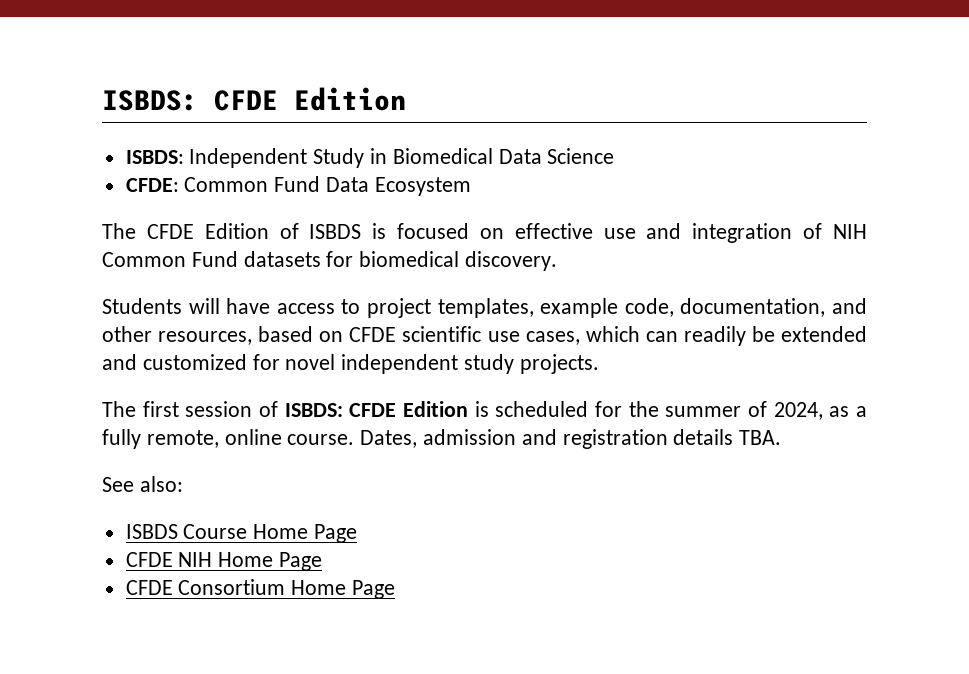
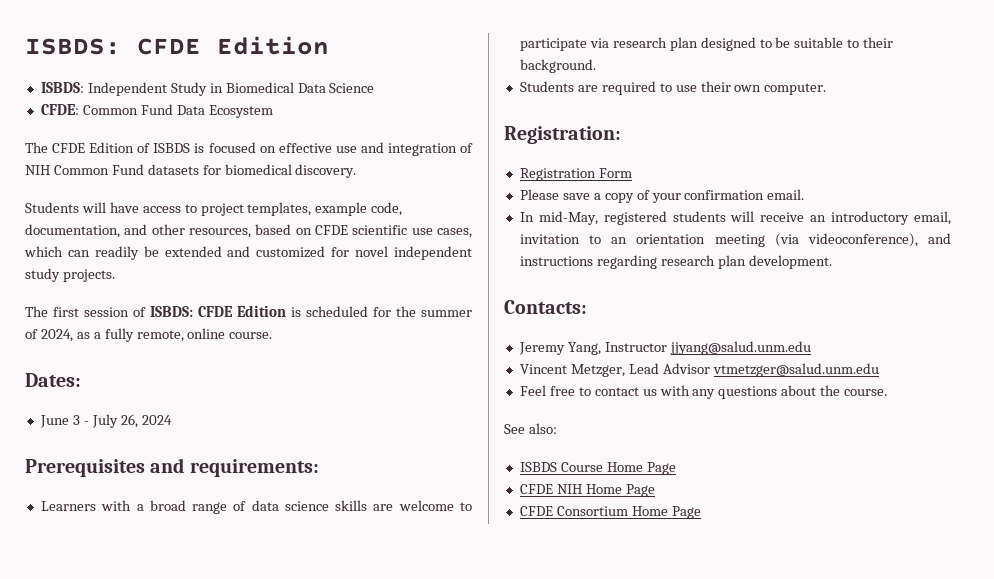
- The first session of ISBDS: CFDE Edition is scheduled for the summer of 2024, as a fully remote, online course. Dates, admission and registration details TBA.
+ The first session of ISBDS: CFDE Edition is scheduled for the summer of 2024, as a fully remote, online course.
+ Dates:
+ June 3 - July 26, 2024
+ Prerequisites and requirements:
+ Learners with a broad range of data science skills are welcome to participate via research plan designed to be suitable to their background.
+ Students are required to use their own computer.
+ Registration:
+ Registration Form
+ Please save a copy of your confirmation email.
+ In mid-May, registered students will receive an introductory email, invitation to an orientation meeting (via videoconference), and instructions regarding research plan development.
+ Contacts:
+ Jeremy Yang, Instructor jjyang@salud.unm.edu
+ Vincent Metzger, Lead Advisor vtmetzger@salud.unm.edu
+ Feel free to contact us with any questions about the course.

